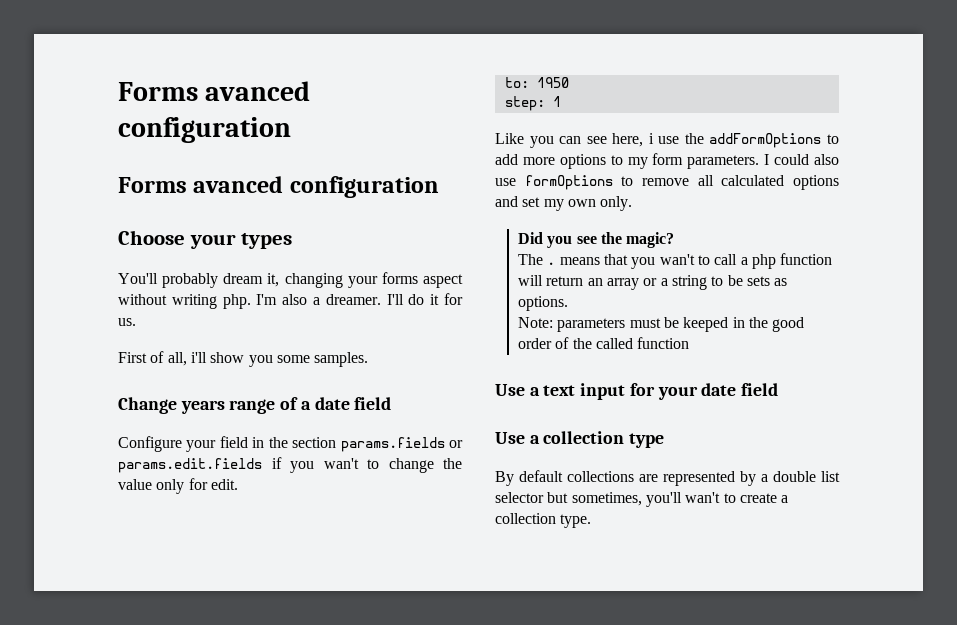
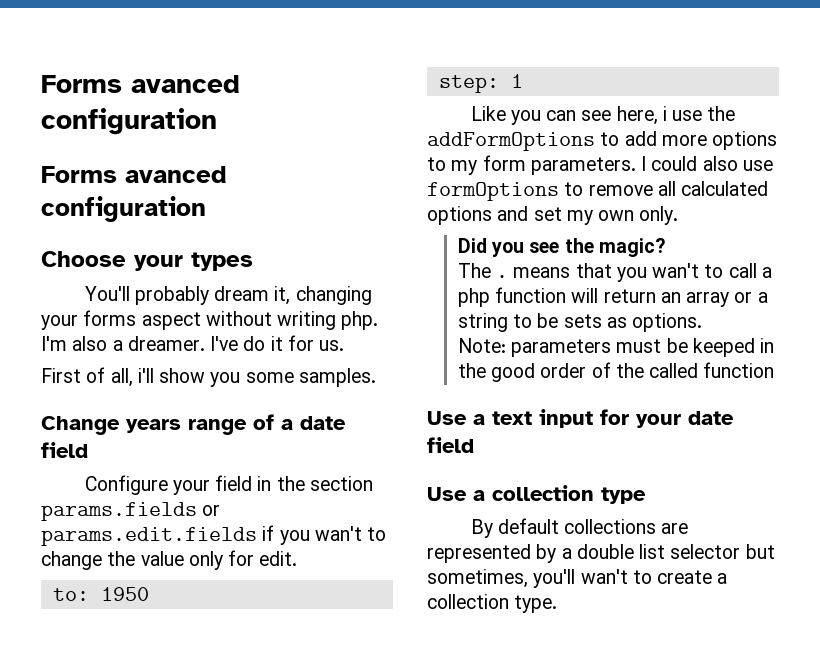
- I'll do it for us.
+ I've do it for us.

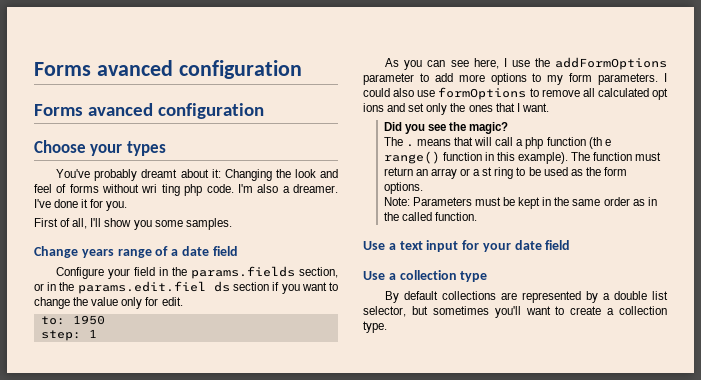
- You'll probably dream it, changing your forms aspect without writing php.
+ You've probably dreamt about it: Changing the look and feel of forms without wri ting php code.
- I've do it for us.
+ I've done it for you.
- First of all, i'll show you some samples.
+ First of all, I'll show you some samples.
- Configure your field in the section params.fields or params.edit.fields if you wan't to change the value only for edit.
+ Configure your field in the params.fields section, or in the params.edit.fiel ds section if you want to change the value only for edit.
- Like you can see here, i use the addFormOptions to add more options to my form parameters.
+ As you can see here, I use the addFormOptions parameter to add more options to my form parameters.
- I could also use formOptions to remove all calculated options and set my own only.
+ I could also use formOptions to remove all calculated opt ions and set only the ones that I want.
- The . means that you wan't to call a php function will return an array or a string to be sets as options.
+ The . means that will call a php function (th e range() function in this example). The function must return an array or a st ring to be used as the form options.
- Note: parameters must be keeped in the good order of the called function
+ Note: Parameters must be kept in the same order as in the called function.
- By default collections are represented by a double list selector but sometimes, you'll wan't to create a collection type.
+ By default collections are represented by a double list selector, but sometimes you'll want to create a collection type.

